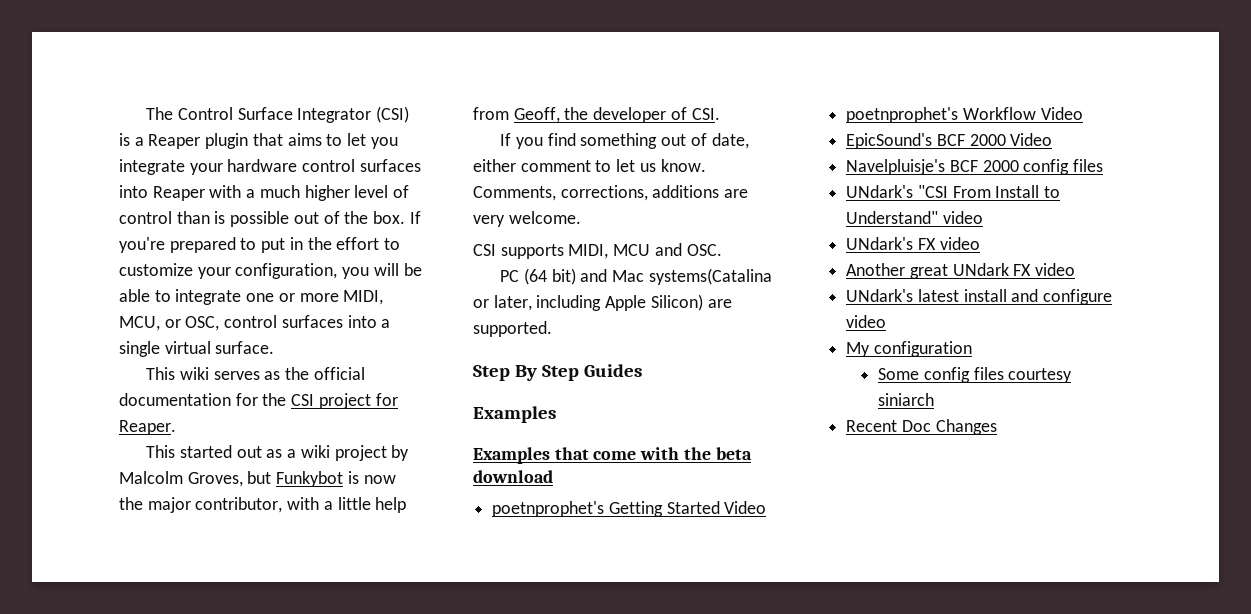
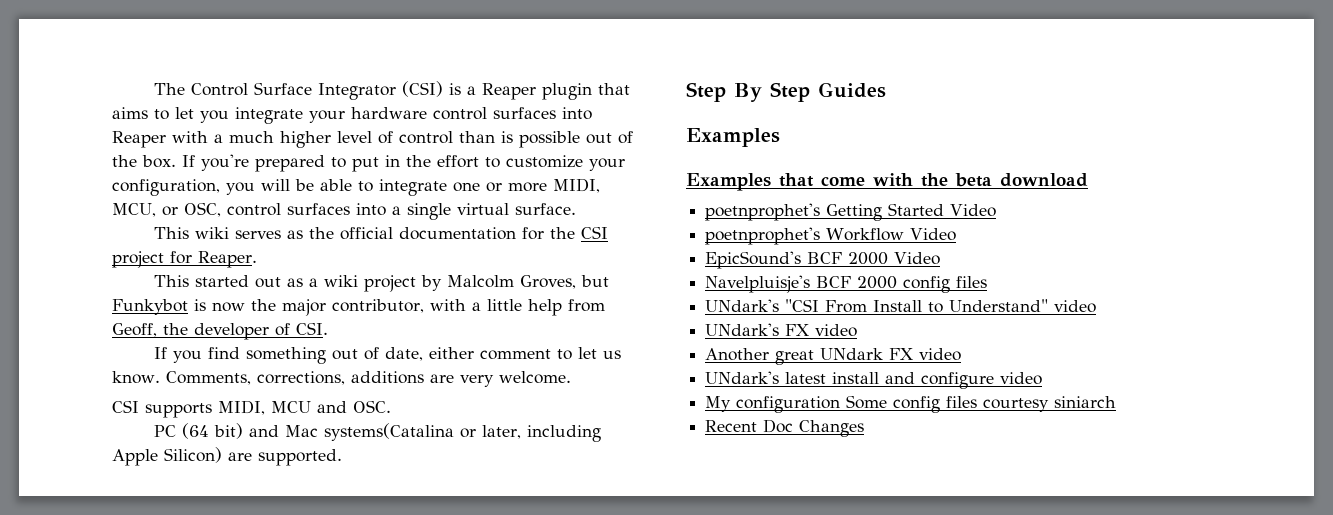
- My configuration
- Some config files courtesy siniarch
+ My configuration Some config files courtesy siniarch

